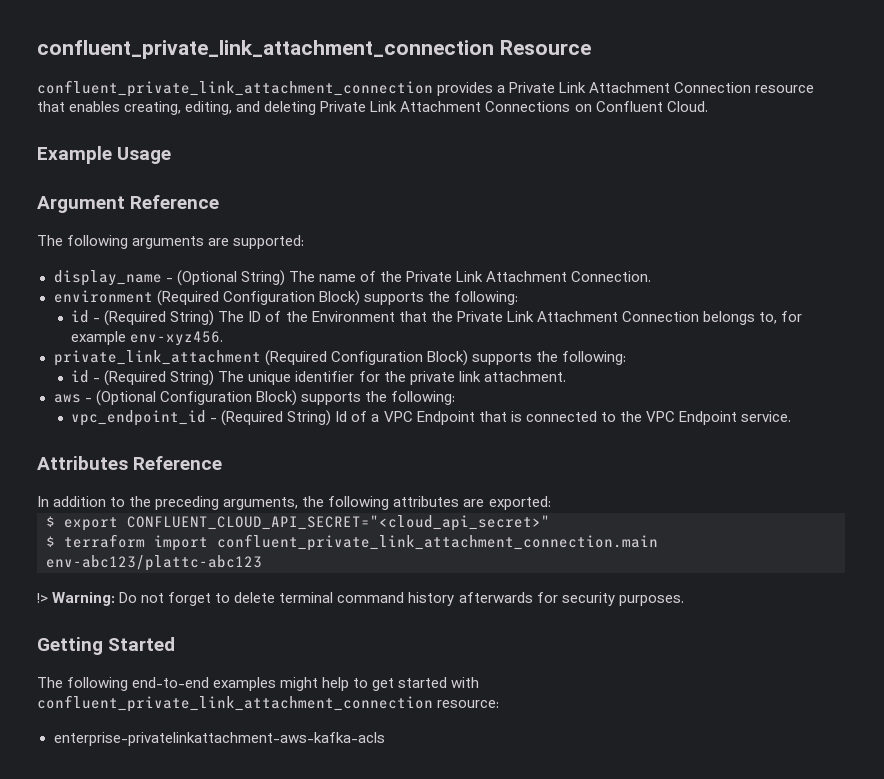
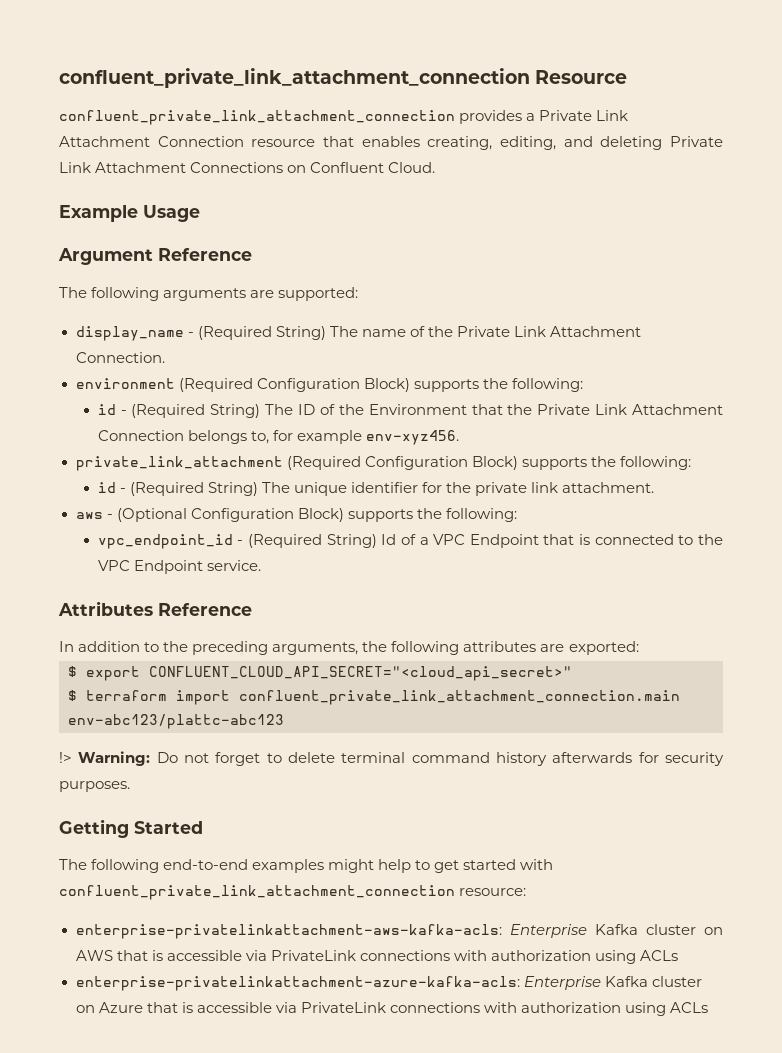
- display_name - (Optional String) The name of the Private Link Attachment Connection.
+ display_name - (Required String) The name of the Private Link Attachment Connection.
- enterprise-privatelinkattachment-aws-kafka-acls
+ enterprise-privatelinkattachment-aws-kafka-acls: Enterprise Kafka cluster on AWS that is accessible via PrivateLink connections with authorization using ACLs
+ enterprise-privatelinkattachment-azure-kafka-acls: Enterprise Kafka cluster on Azure that is accessible via PrivateLink connections with authorization using ACLs

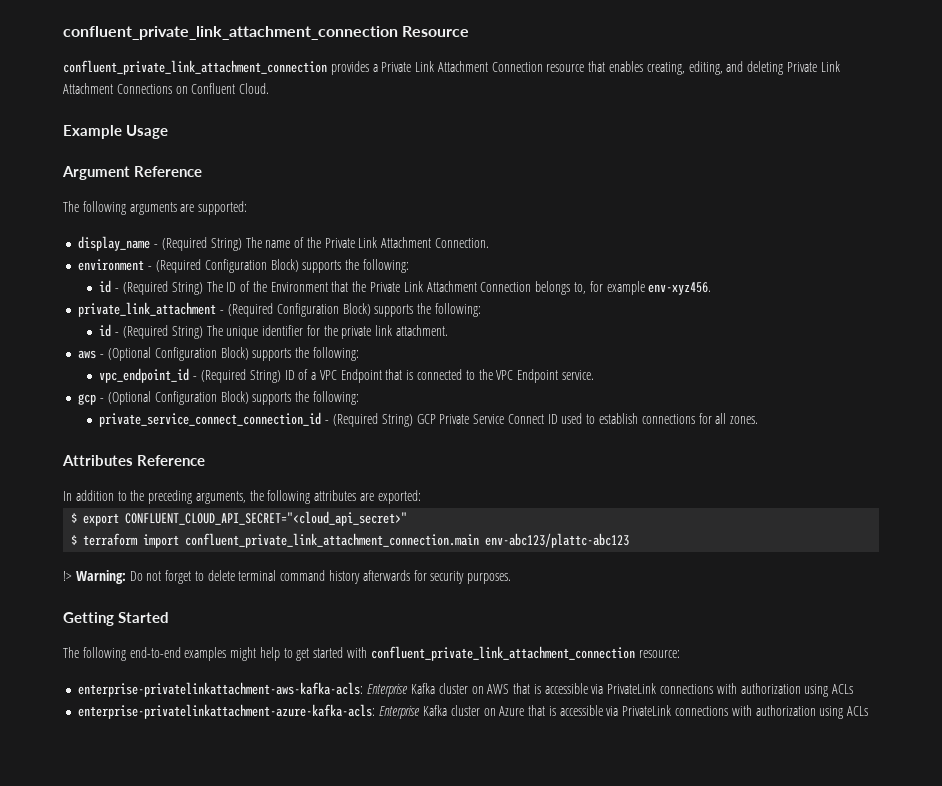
- environment (Required Configuration Block) supports the following:
+ environment - (Required Configuration Block) supports the following:
- private_link_attachment (Required Configuration Block) supports the following:
+ private_link_attachment - (Required Configuration Block) supports the following:
- vpc_endpoint_id - (Required String) Id of a VPC Endpoint that is connected to the VPC Endpoint service.
+ vpc_endpoint_id - (Required String) ID of a VPC Endpoint that is connected to the VPC Endpoint service.
+ gcp - (Optional Configuration Block) supports the following:
+ private_service_connect_connection_id - (Required String) GCP Private Service Connect ID used to establish connections for all zones.

